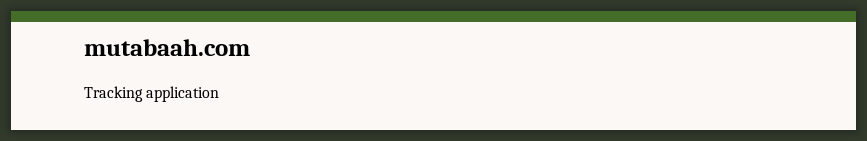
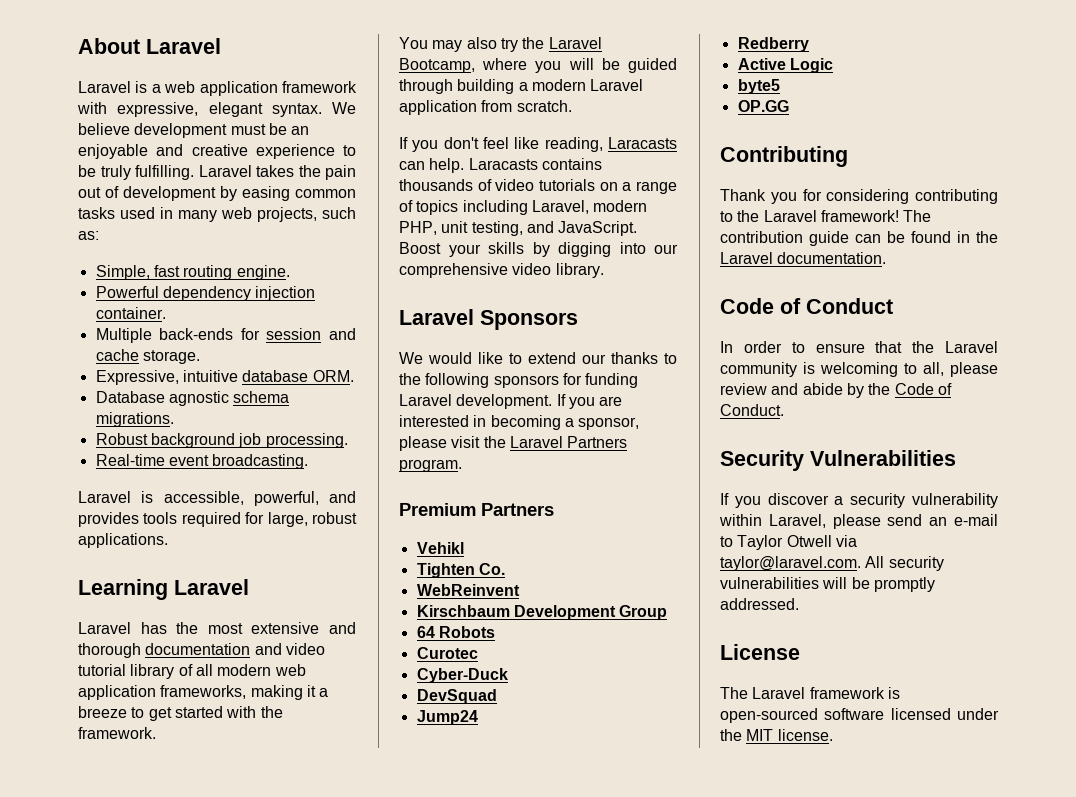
- mutabaah.com
- Tracking application
+ About Laravel
+ Laravel is a web application framework with expressive, elegant syntax. We believe development must be an enjoyable and creative experience to be truly fulfilling. Laravel takes the pain out of development by easing common tasks used in many web projects, such as:
+ Simple, fast routing engine.
+ Powerful dependency injection container.
+ Multiple back-ends for session and cache storage.
+ Expressive, intuitive database ORM.
+ Database agnostic schema migrations.
+ Robust background job processing.
+ Real-time event broadcasting.
+ Laravel is accessible, powerful, and provides tools required for large, robust applications.
+ Learning Laravel
+ Laravel has the most extensive and thorough documentation and video tutorial library of all modern web application frameworks, making it a breeze to get started with the framework.
+ You may also try the Laravel Bootcamp, where you will be guided through building a modern Laravel application from scratch.
+ If you don't feel like reading, Laracasts can help. Laracasts contains thousands of video tutorials on a range of topics including Laravel, modern PHP, unit testing, and JavaScript. Boost your skills by digging into our comprehensive video library.
+ Laravel Sponsors
+ We would like to extend our thanks to the following sponsors for funding Laravel development. If you are interested in becoming a sponsor, please visit the Laravel Partners program.
+ Premium Partners
+ Vehikl
+ Tighten Co.
+ WebReinvent
+ Kirschbaum Development Group
+ 64 Robots
+ Curotec
+ Cyber-Duck
+ DevSquad
+ Jump24
+ Redberry
+ Active Logic
+ byte5
+ OP.GG
+ Contributing
+ Thank you for considering contributing to the Laravel framework! The contribution guide can be found in the Laravel documentation.
+ Code of Conduct
+ In order to ensure that the Laravel community is welcoming to all, please review and abide by the Code of Conduct.
+ Security Vulnerabilities
+ If you discover a security vulnerability within Laravel, please send an e-mail to Taylor Otwell via taylor@laravel.com. All security vulnerabilities will be promptly addressed.
+ License
+ The Laravel framework is open-sourced software licensed under the MIT license.

